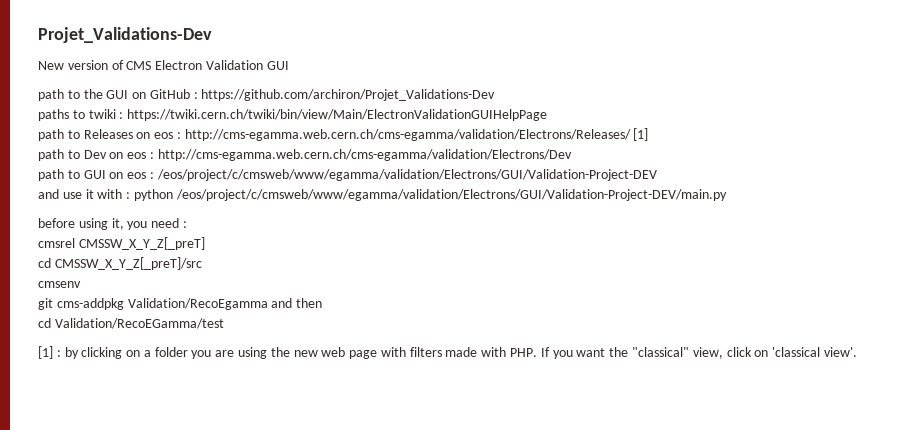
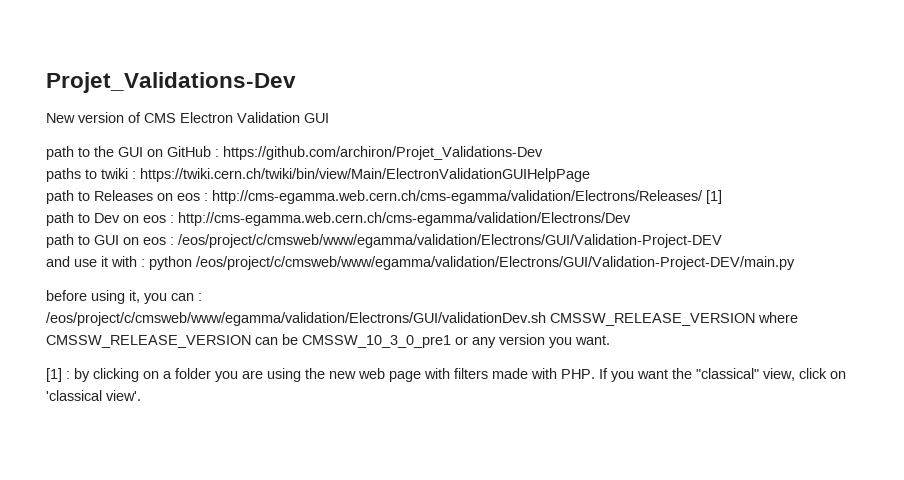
- before using it, you need :
+ before using it, you can :
- cmsrel CMSSW_X_Y_Z[_preT]
- cd CMSSW_X_Y_Z[_preT]/src
- cmsenv
- git cms-addpkg Validation/RecoEgamma and then
- cd Validation/RecoEGamma/test
+ /eos/project/c/cmsweb/www/egamma/validation/Electrons/GUI/validationDev.sh CMSSW_RELEASE_VERSION where CMSSW_RELEASE_VERSION can be CMSSW_10_3_0_pre1 or any version you want.

